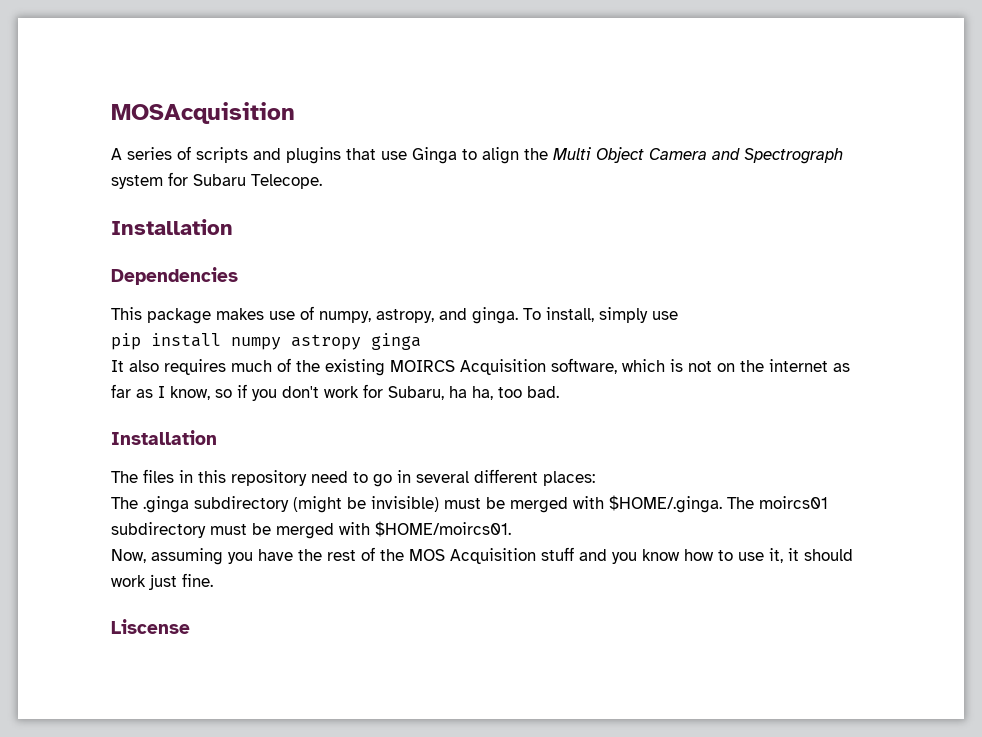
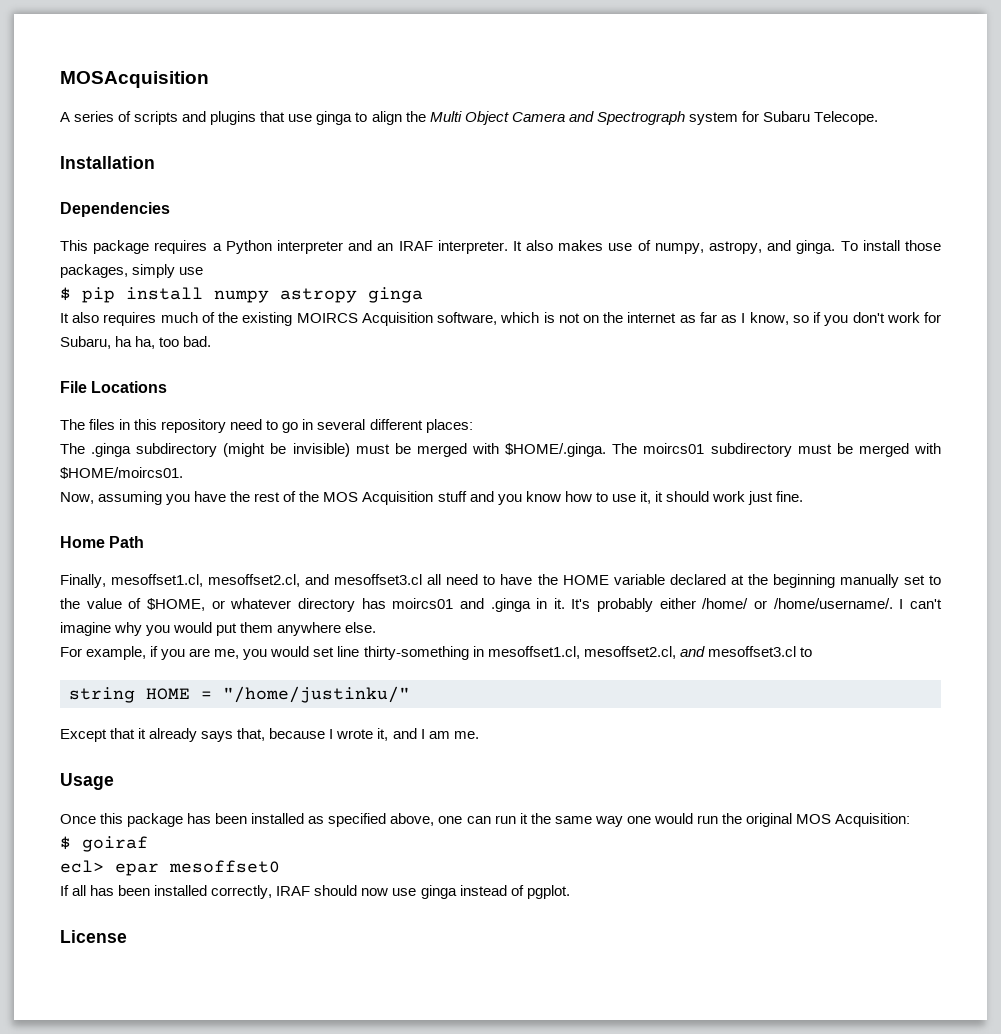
- A series of scripts and plugins that use Ginga to align the Multi Object Camera and Spectrograph system for Subaru Telecope.
+ A series of scripts and plugins that use ginga to align the Multi Object Camera and Spectrograph system for Subaru Telecope.
- This package makes use of numpy, astropy, and ginga.
+ This package requires a Python interpreter and an IRAF interpreter. It also makes use of numpy, astropy, and ginga.
- To install, simply use
+ To install those packages, simply use
- pip install numpy astropy ginga
+ $ pip install numpy astropy ginga
  It also requires much of the existing MOIRCS Acquisition software, which is not on the internet as far as I know, so if you don't work for Subaru, ha ha, too bad.
- Installation
+ File Locations
- Liscense
+ Home Path
+ Finally, mesoffset1.cl, mesoffset2.cl, and mesoffset3.cl all need to have the HOME variable declared at the beginning manually set to the value of $HOME, or whatever directory has moircs01 and .ginga in it. It's probably either /home/ or /home/username/. I can't imagine why you would put them anywhere else.
+ For example, if you are me, you would set line thirty-something in mesoffset1.cl, mesoffset2.cl, and mesoffset3.cl to
+ string HOME = "/home/justinku/"
+ Except that it already says that, because I wrote it, and I am me.
+ Usage
+ Once this package has been installed as specified above, one can run it the same way one would run the original MOS Acquisition:
+ $ goiraf
+ ecl> epar mesoffset0
+ If all has been installed correctly, IRAF should now use ginga instead of pgplot.
+ License

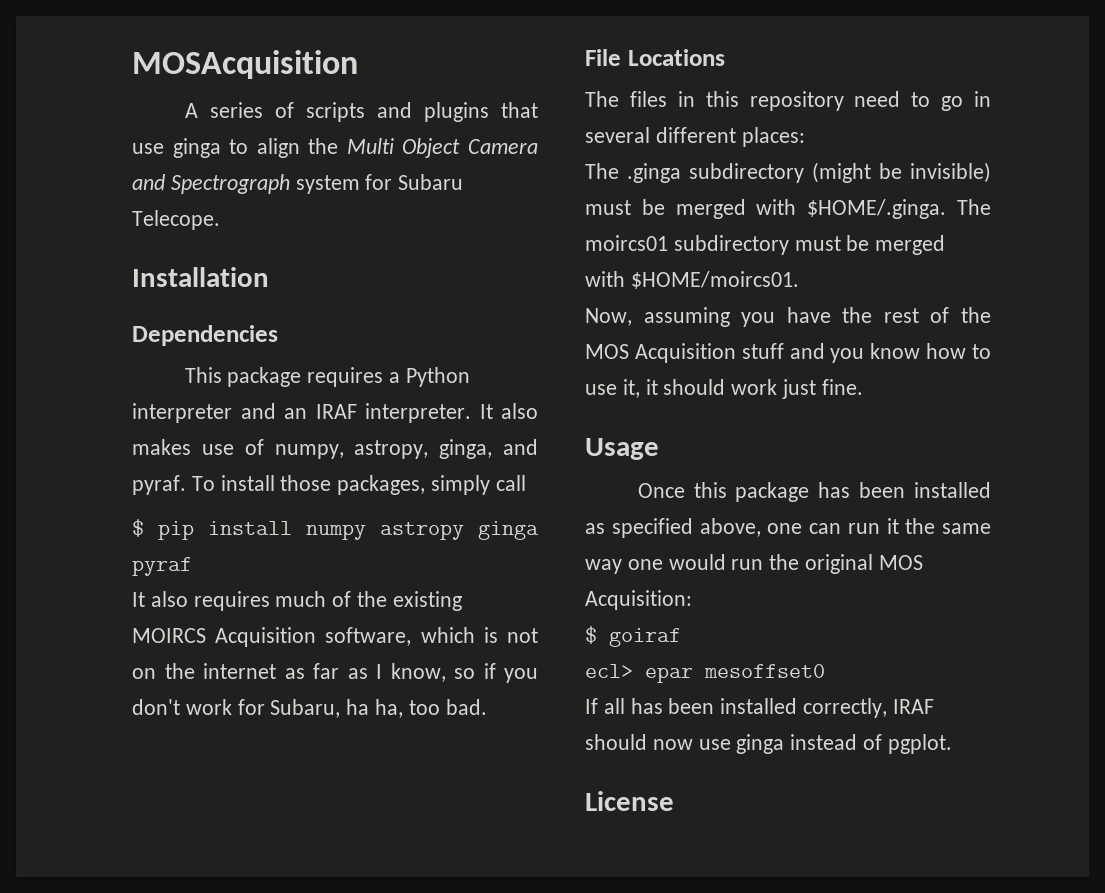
- It also makes use of numpy, astropy, and ginga.
+ It also makes use of numpy, astropy, ginga, and pyraf.
- To install those packages, simply use
+ To install those packages, simply call
- $ pip install numpy astropy ginga
+ $ pip install numpy astropy ginga pyraf
- Home Path
- Finally, mesoffset1.cl, mesoffset2.cl, and mesoffset3.cl all need to have the HOME variable declared at the beginning manually set to the value of $HOME, or whatever directory has moircs01 and .ginga in it. It's probably either /home/ or /home/username/. I can't imagine why you would put them anywhere else.
- For example, if you are me, you would set line thirty-something in mesoffset1.cl, mesoffset2.cl, and mesoffset3.cl to
- string HOME = "/home/justinku/"
- Except that it already says that, because I wrote it, and I am me.

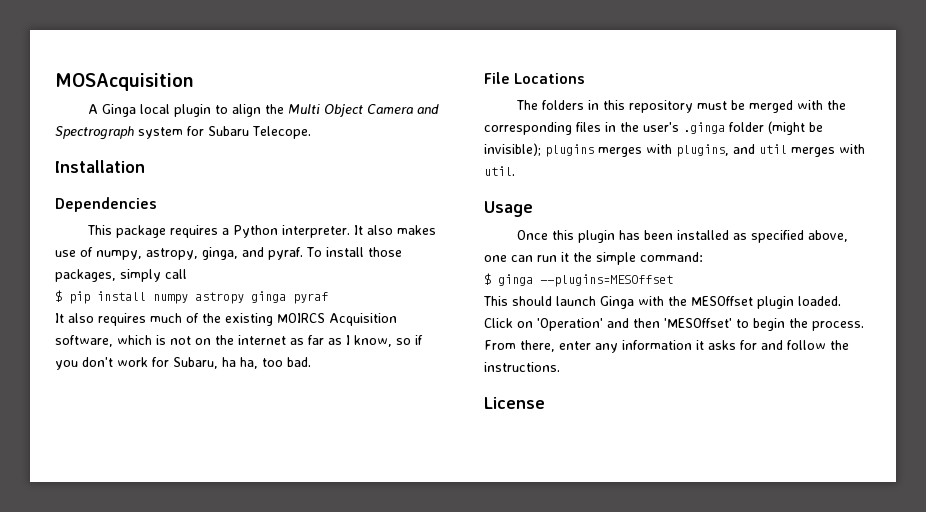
- A series of scripts and plugins that use ginga to align the Multi Object Camera and Spectrograph system for Subaru Telecope.
+ A Ginga local plugin to align the Multi Object Camera and Spectrograph system for Subaru Telecope.
- This package requires a Python interpreter and an IRAF interpreter.
+ This package requires a Python interpreter.
- The files in this repository need to go in several different places:
- The .ginga subdirectory (might be invisible) must be merged with $HOME/.ginga. The moircs01 subdirectory must be merged with $HOME/moircs01.
- Now, assuming you have the rest of the MOS Acquisition stuff and you know how to use it, it should work just fine.
+ The folders in this repository must be merged with the corresponding files in the user's .ginga folder (might be invisible); plugins merges with plugins, and util merges with util.
- Once this package has been installed as specified above, one can run it the same way one would run the original MOS Acquisition:
- $ goiraf
- ecl> epar mesoffset0
- If all has been installed correctly, IRAF should now use ginga instead of pgplot.
+ Once this plugin has been installed as specified above, one can run it the simple command:
+ $ ginga --plugins=MESOffset
+ This should launch Ginga with the MESOffset plugin loaded. Click on 'Operation' and then 'MESOffset' to begin the process. From there, enter any information it asks for and follow the instructions.

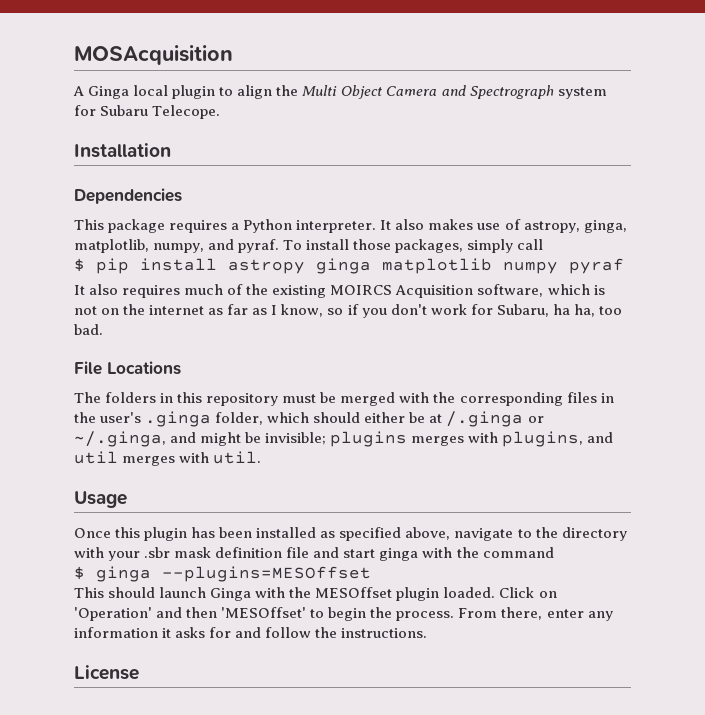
- It also makes use of numpy, astropy, ginga, and pyraf.
+ It also makes use of astropy, ginga, matplotlib, numpy, and pyraf.
- $ pip install numpy astropy ginga pyraf
+ $ pip install astropy ginga matplotlib numpy pyraf
- The folders in this repository must be merged with the corresponding files in the user's .ginga folder (might be invisible); plugins merges with plugins, and util merges with util.
+ The folders in this repository must be merged with the corresponding files in the user's .ginga folder, which should either be at /.ginga or ~/.ginga, and might be invisible; plugins merges with plugins, and util merges with util.
- Once this plugin has been installed as specified above, one can run it the simple command:
+ Once this plugin has been installed as specified above, navigate to the directory with your .sbr mask definition file and start ginga with the command

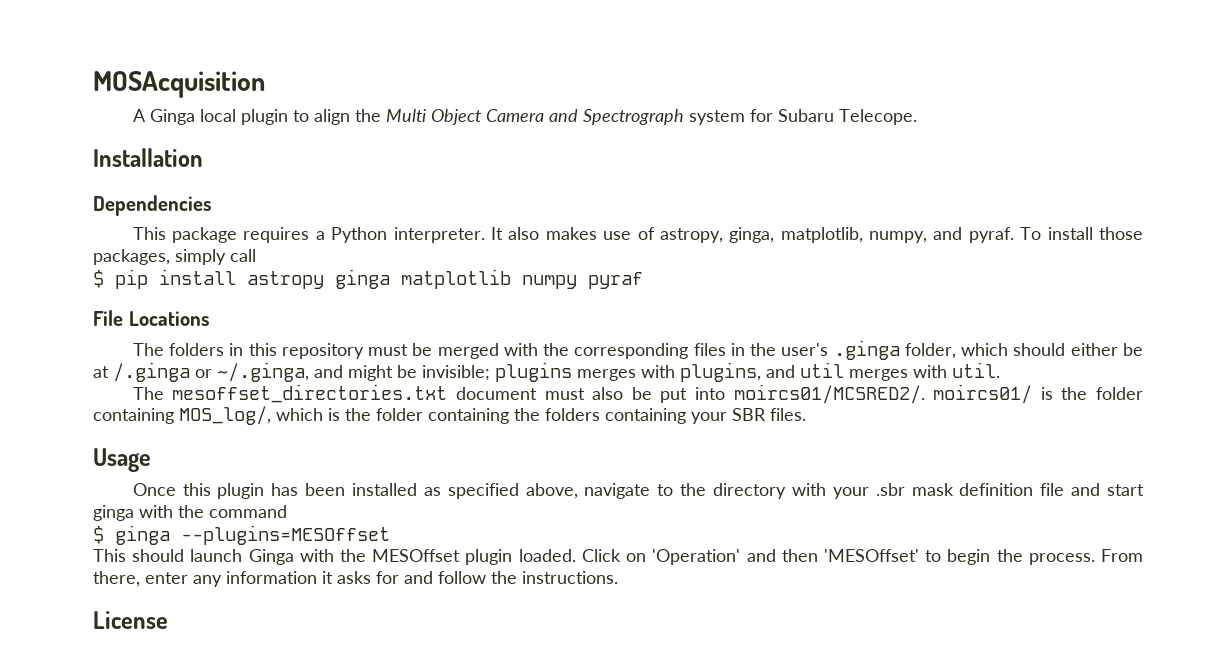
- It also requires much of the existing MOIRCS Acquisition software, which is not on the internet as far as I know, so if you don't work for Subaru, ha ha, too bad.
+ The mesoffset_directories.txt document must also be put into moircs01/MCSRED2/. moircs01/ is the folder containing MOS_log/, which is the folder containing the folders containing your SBR files.

